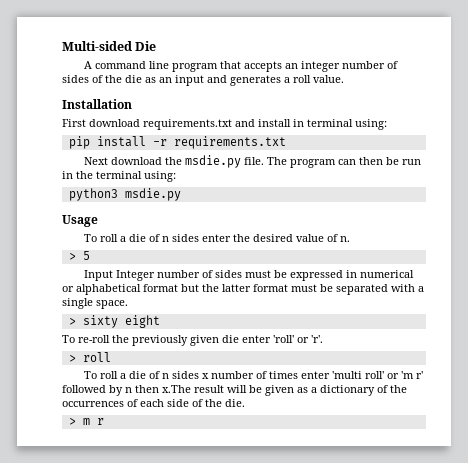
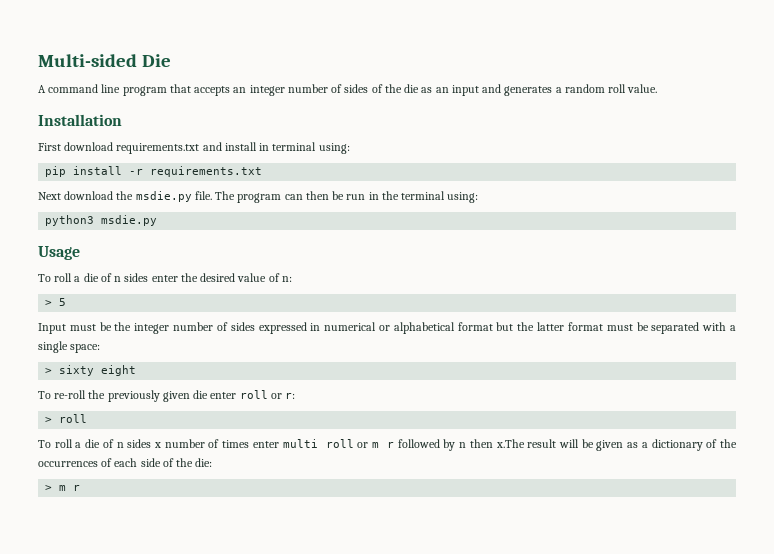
- A command line program that accepts an integer number of sides of the die as an input and generates a roll value.
+ A command line program that accepts an integer number of sides of the die as an input and generates a random roll value.
- To roll a die of n sides enter the desired value of n.
+ To roll a die of n sides enter the desired value of n:
- Input Integer number of sides must be expressed in numerical or alphabetical format but the latter format must be separated with a single space.
+ Input must be the integer number of sides expressed in numerical or alphabetical format but the latter format must be separated with a single space:
- To re-roll the previously given die enter 'roll' or 'r'.
+ To re-roll the previously given die enter roll or r:
- To roll a die of n sides x number of times enter 'multi roll' or 'm r' followed by n then x.The result will be given as a dictionary of the occurrences of each side of the die.
+ To roll a die of n sides x number of times enter multi roll or m r followed by n then x.The result will be given as a dictionary of the occurrences of each side of the die:

